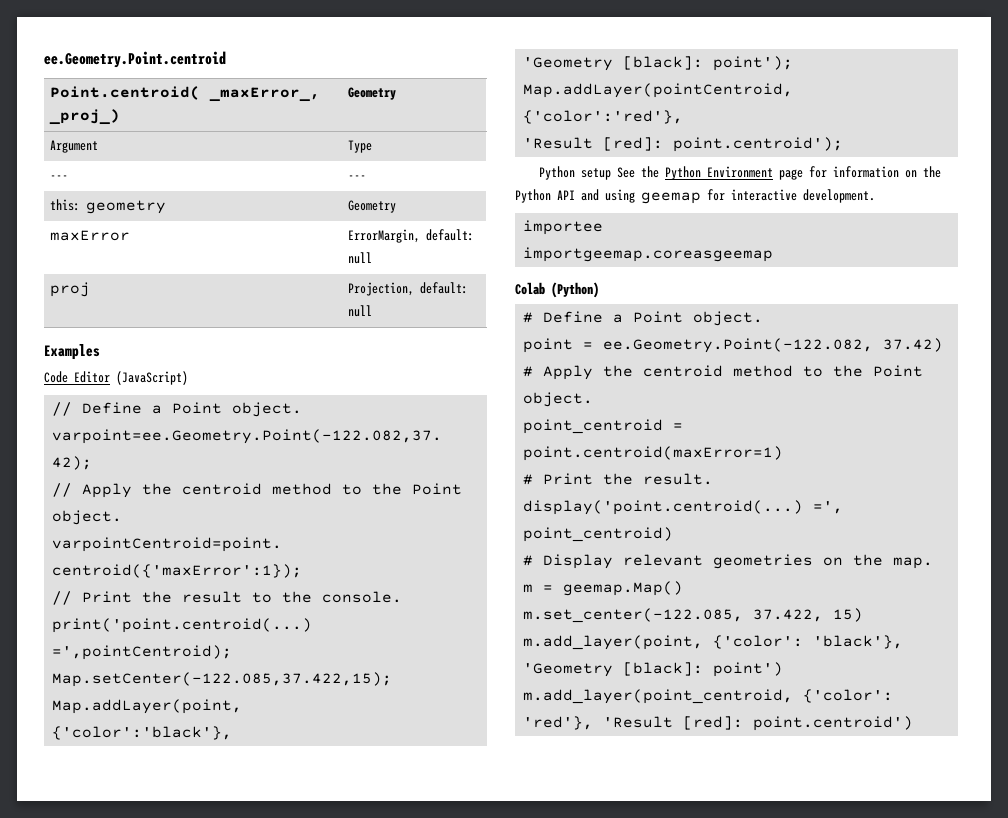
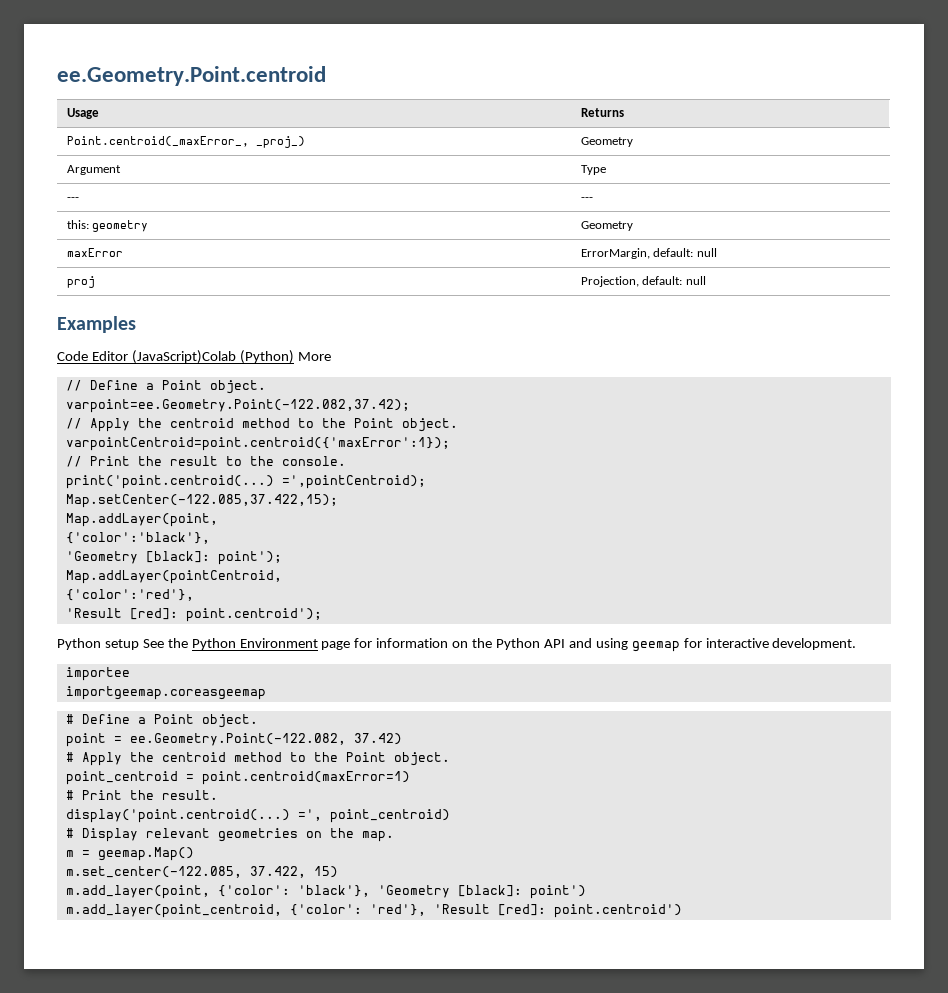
- Point.centroid( _maxError_, _proj_) | Geometry
+ Usage | Returns
+ Point.centroid(_maxError_, _proj_) | Geometry
- Code Editor (JavaScript)
+ Code Editor (JavaScript)Colab (Python) More
- Colab (Python)

